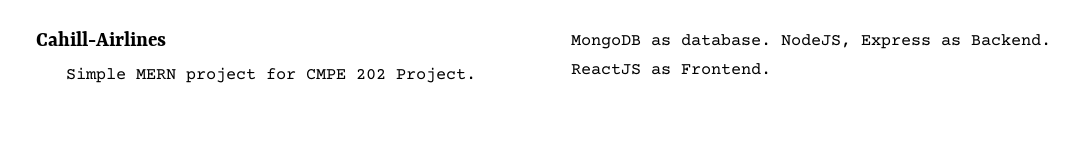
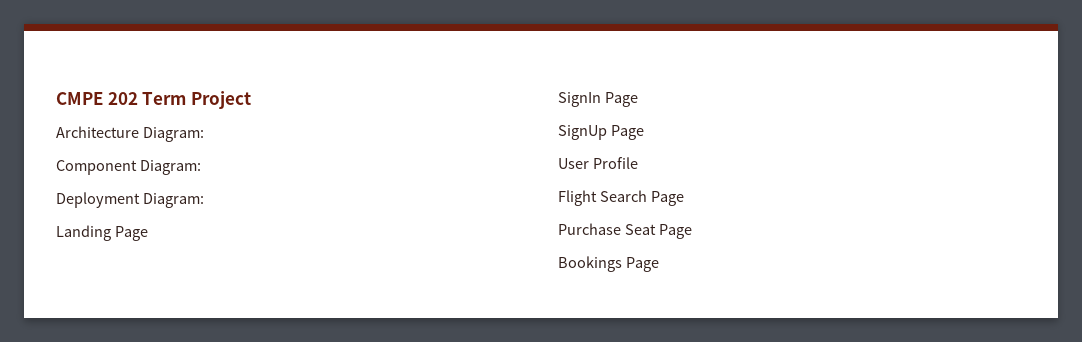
- Cahill-Airlines
- Simple MERN project for CMPE 202 Project. MongoDB as database. NodeJS, Express as Backend. ReactJS as Frontend.
+ CMPE 202 Term Project
+ Architecture Diagram:
+ Component Diagram:
+ Deployment Diagram:
+ Landing Page
+ SignIn Page
+ SignUp Page
+ User Profile
+ Flight Search Page
+ Purchase Seat Page
+ Bookings Page

